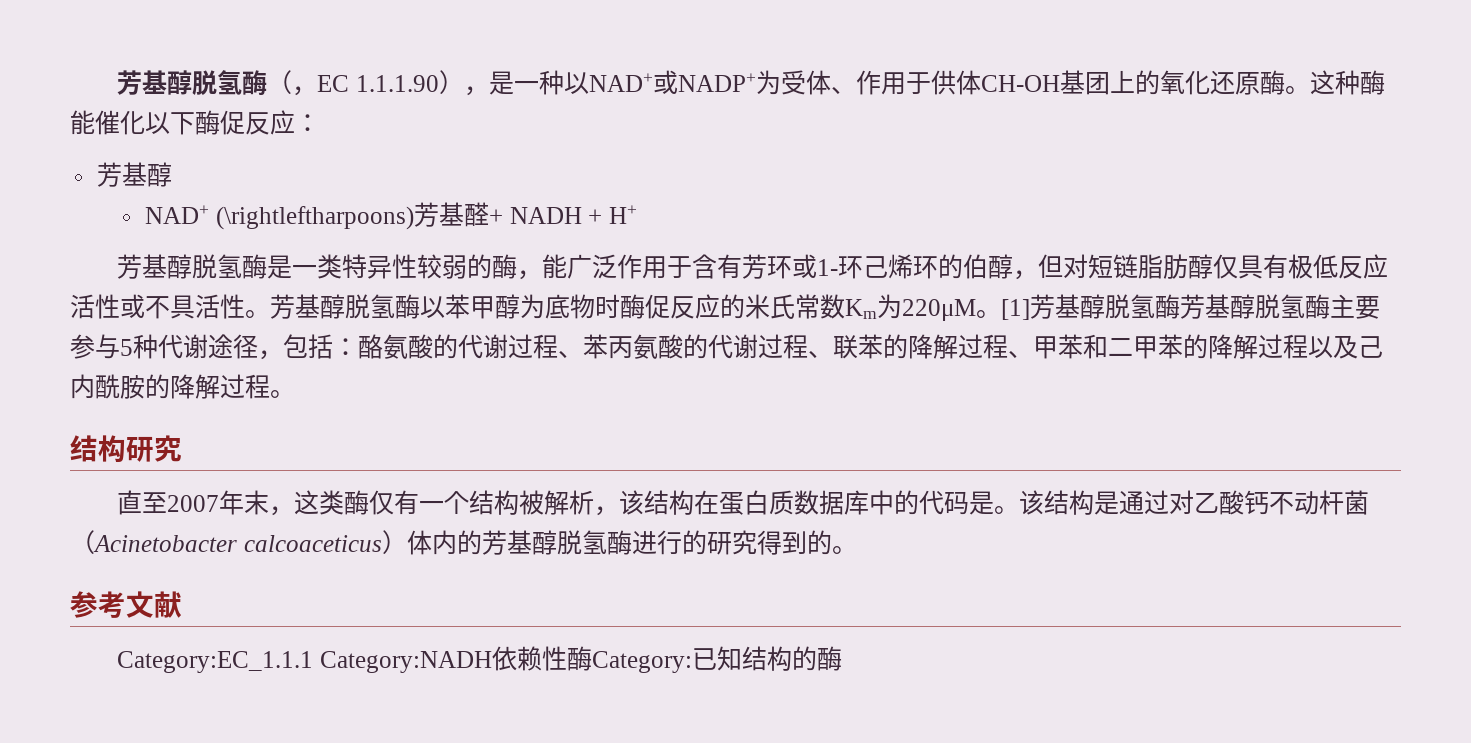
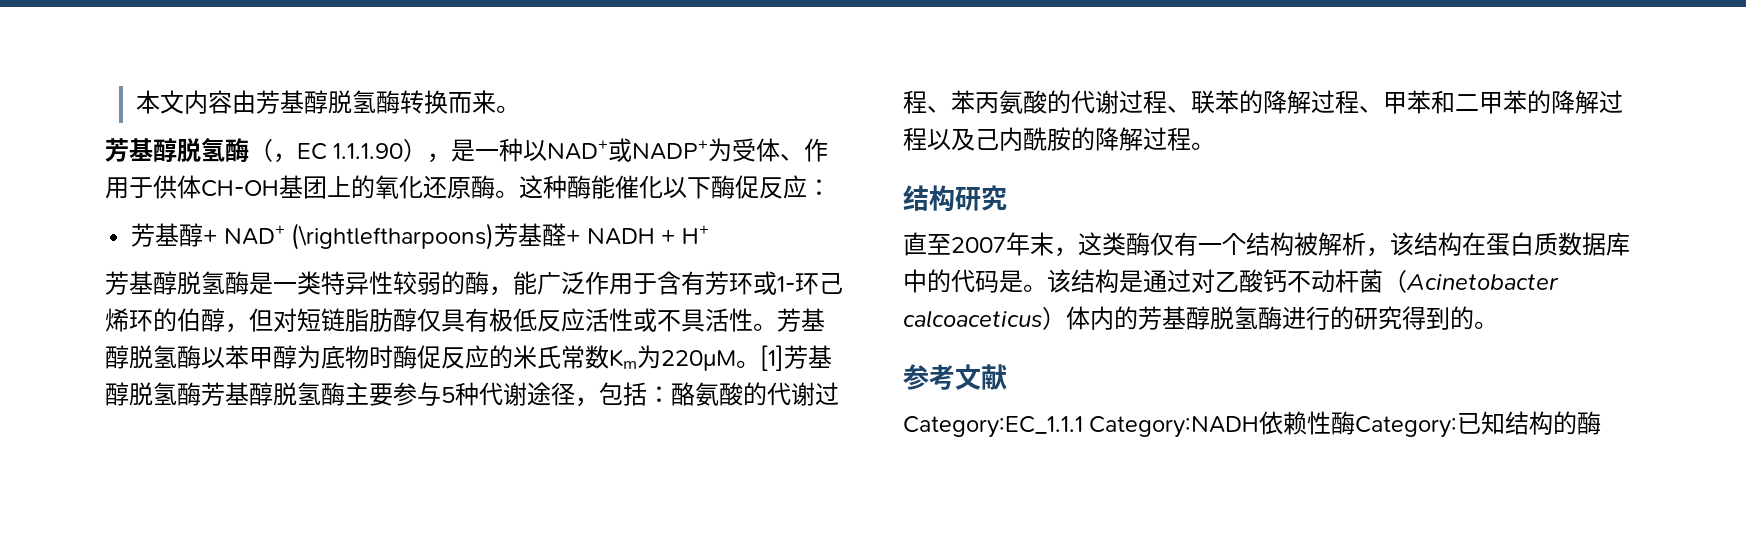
+ 本文内容由芳基醇脱氢酶转换而来。
  这种酶能催化以下酶促反应：
- 芳基醇
- NAD+ (\rightleftharpoons)芳基醛+ NADH + H+
+ 芳基醇+ NAD+ (\rightleftharpoons)芳基醛+ NADH + H+

